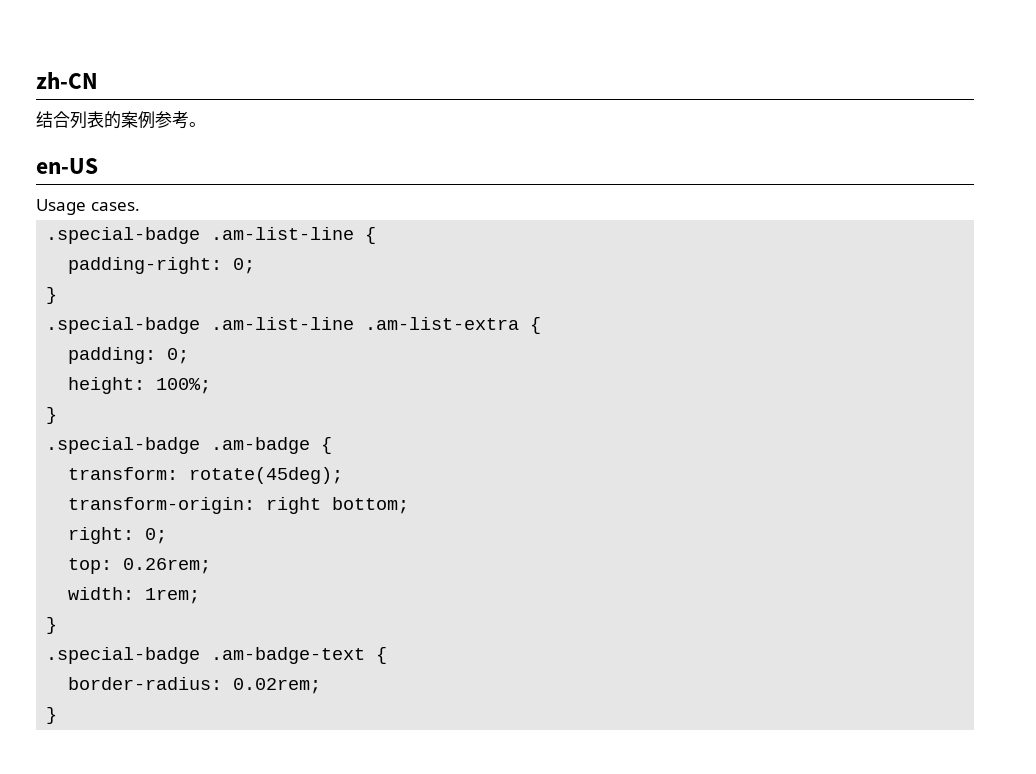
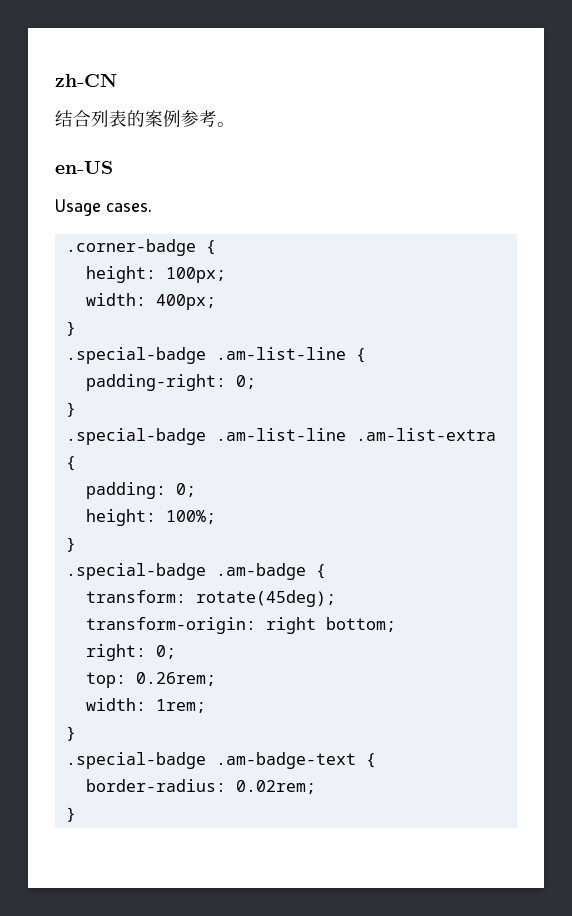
+ .corner-badge {
+ height: 100px;
+ width: 400px;
+ }

